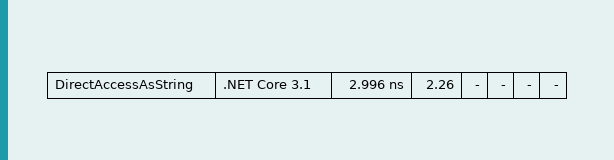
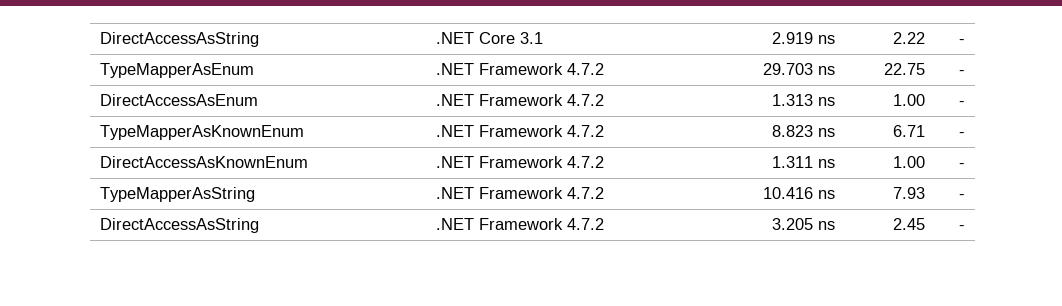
- DirectAccessAsString | .NET Core 3.1 | 2.996 ns | 2.26 | - | - | - | -
+ DirectAccessAsString | .NET Core 3.1 | 2.919 ns | 2.22 | -
+ TypeMapperAsEnum | .NET Framework 4.7.2 | 29.703 ns | 22.75 | -
+ DirectAccessAsEnum | .NET Framework 4.7.2 | 1.313 ns | 1.00 | -
+ TypeMapperAsKnownEnum | .NET Framework 4.7.2 | 8.823 ns | 6.71 | -
+ DirectAccessAsKnownEnum | .NET Framework 4.7.2 | 1.311 ns | 1.00 | -
+ TypeMapperAsString | .NET Framework 4.7.2 | 10.416 ns | 7.93 | -
+ DirectAccessAsString | .NET Framework 4.7.2 | 3.205 ns | 2.45 | -

